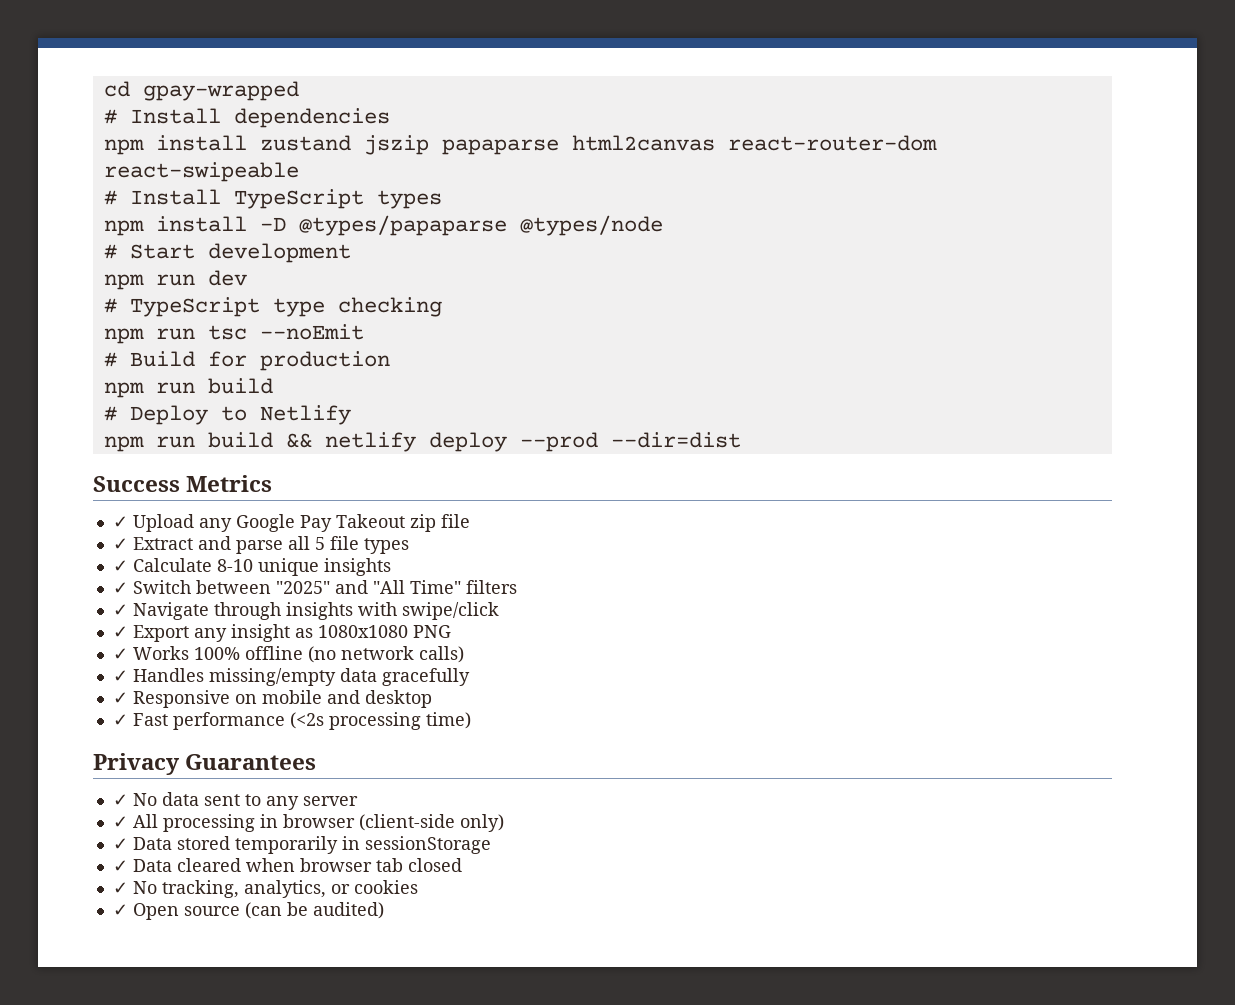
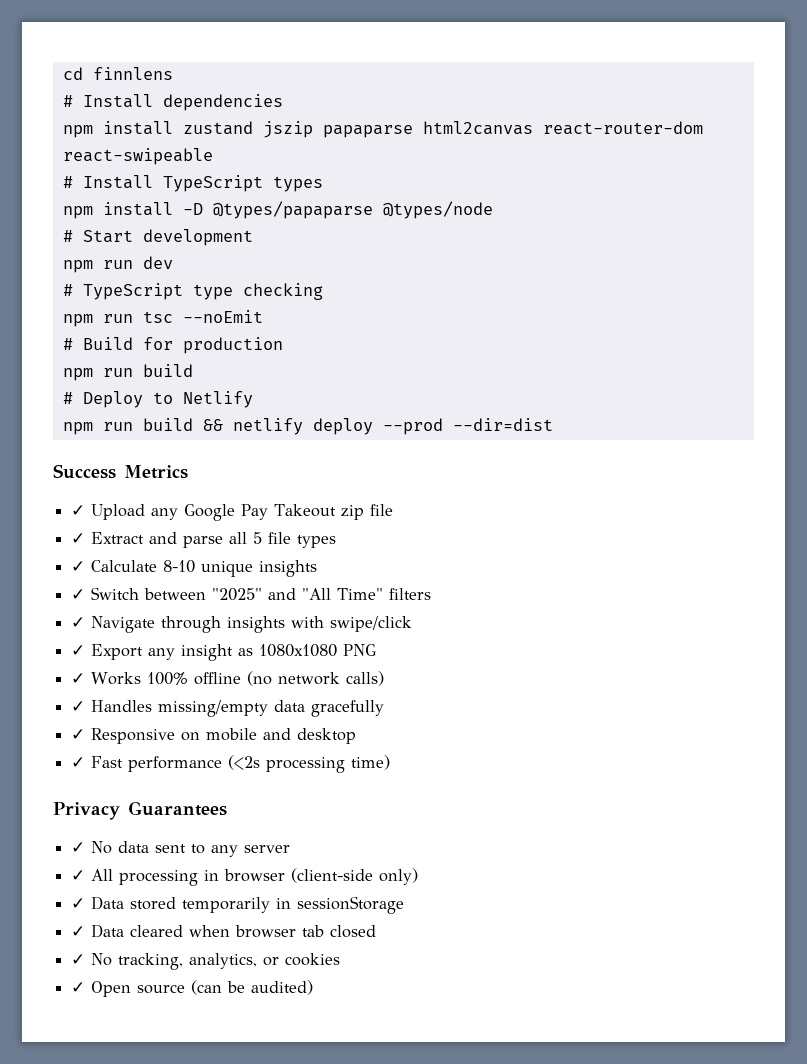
- cd gpay-wrapped
+ cd finnlens

